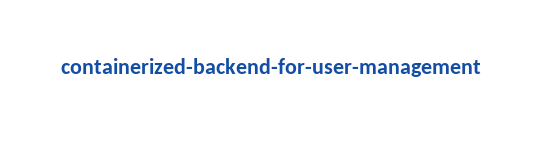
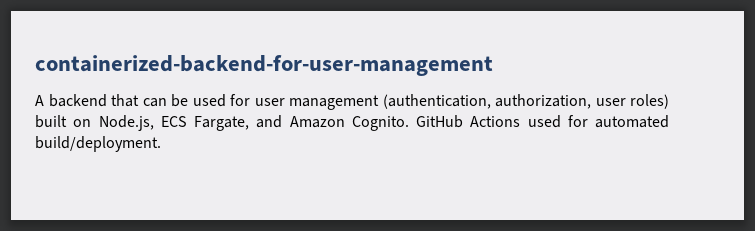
+ A backend that can be used for user management (authentication, authorization, user roles) built on Node.js, ECS Fargate, and Amazon Cognito. GitHub Actions used for automated build/deployment.

